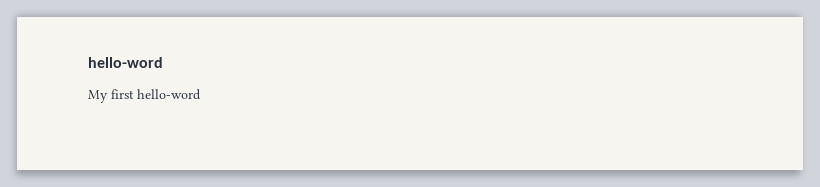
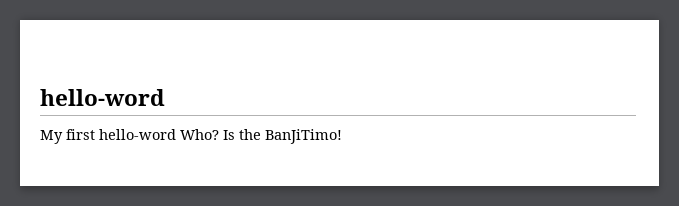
- My first hello-word
+ My first hello-word Who? Is the BanJiTimo!

